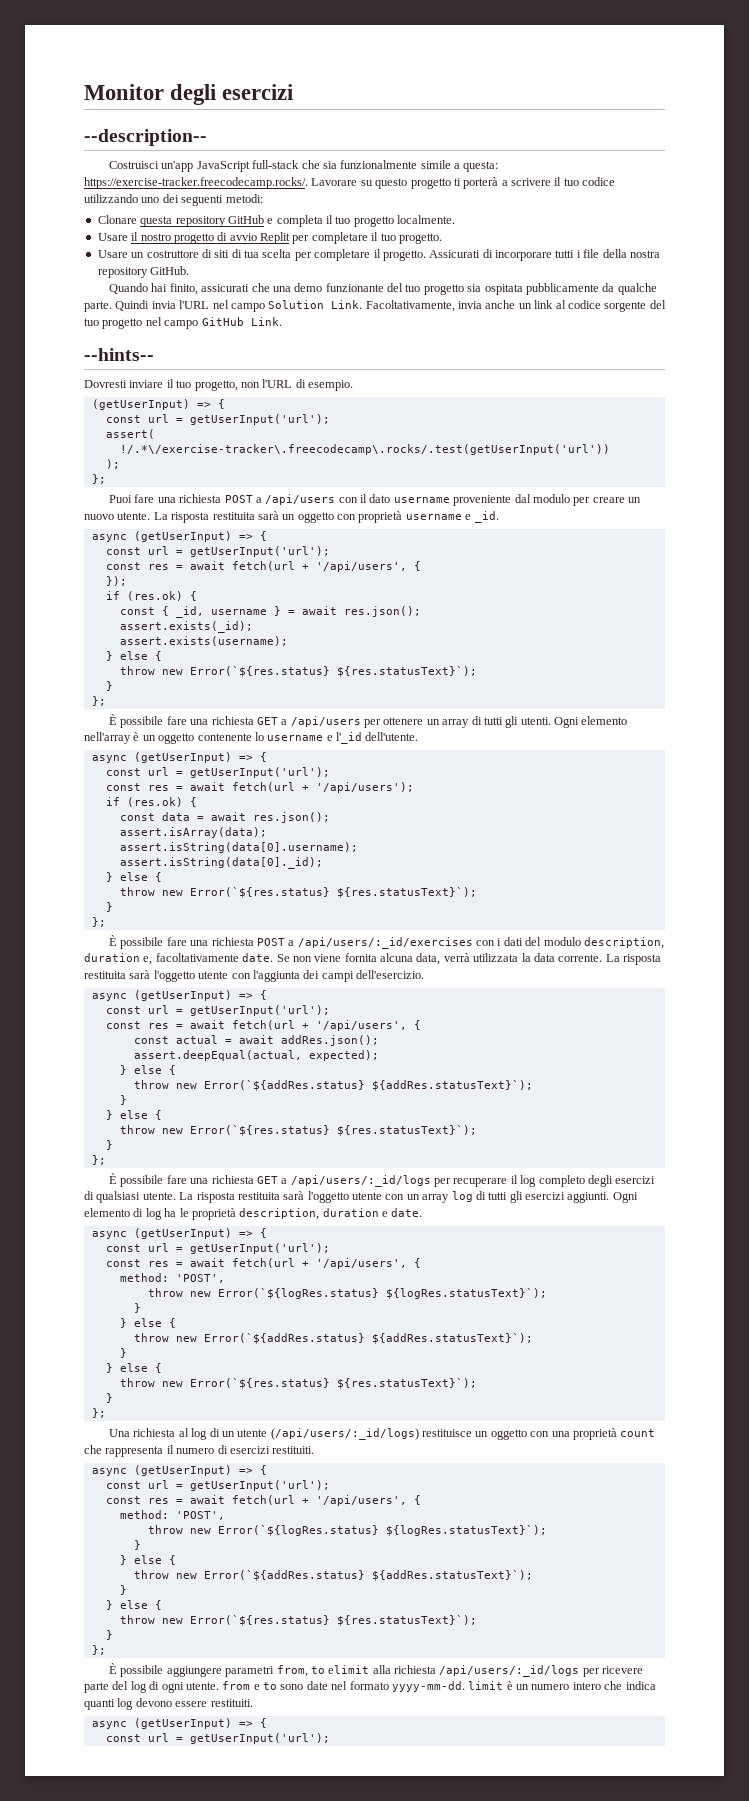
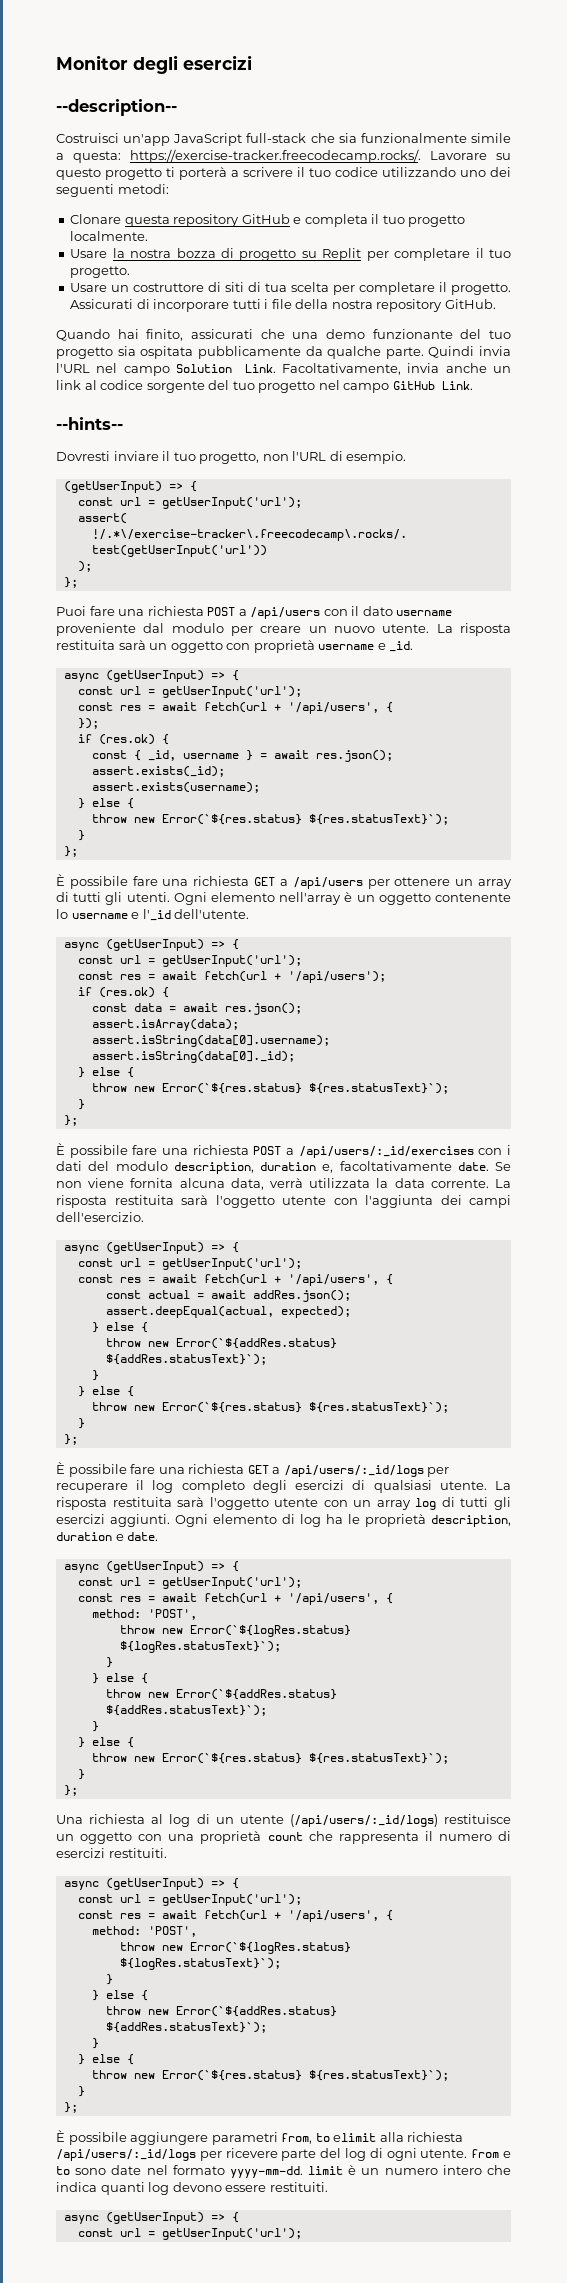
- Usare il nostro progetto di avvio Replit per completare il tuo progetto.
+ Usare la nostra bozza di progetto su Replit per completare il tuo progetto.

